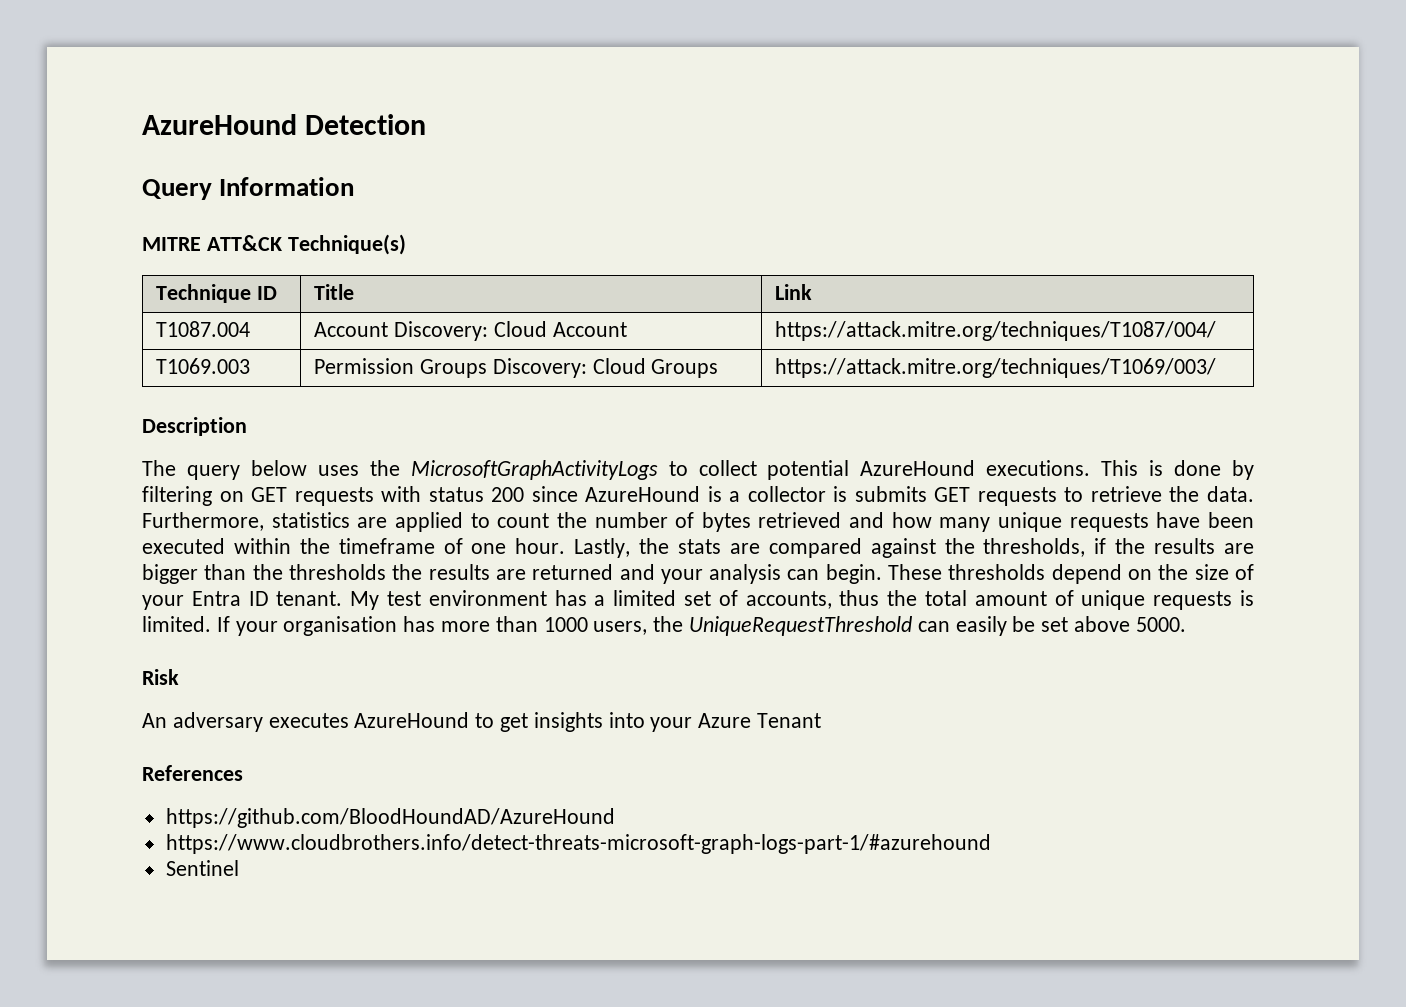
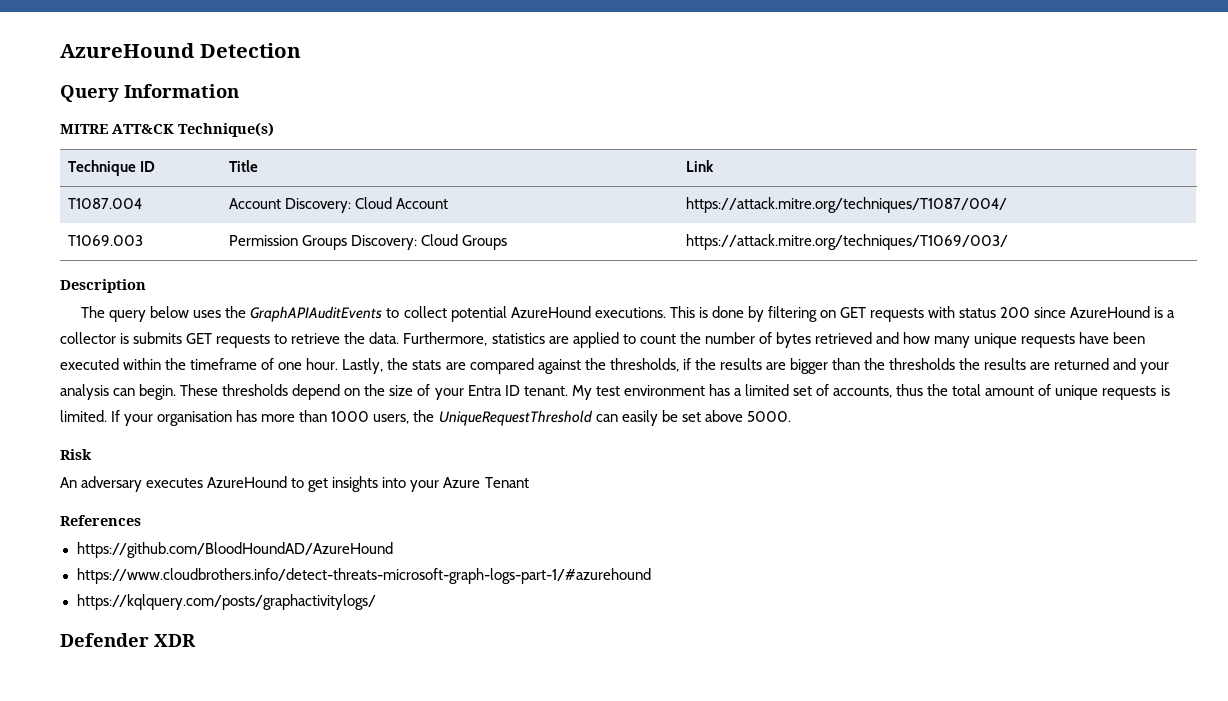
- The query below uses the MicrosoftGraphActivityLogs to collect potential AzureHound executions.
+ The query below uses the GraphAPIAuditEvents to collect potential AzureHound executions.
- Sentinel
+ https://kqlquery.com/posts/graphactivitylogs/
+ Defender XDR

